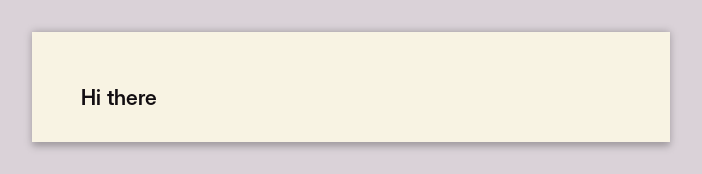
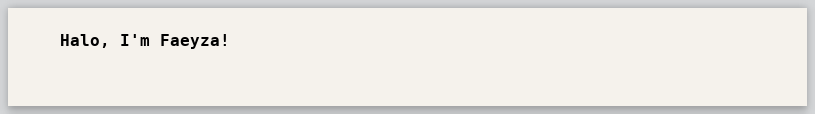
- Hi there
+ Halo, I'm Faeyza!

